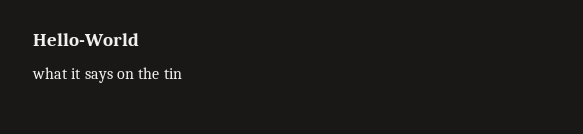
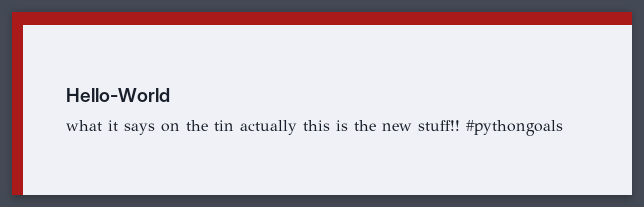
- what it says on the tin
+ what it says on the tin actually this is the new stuff!! #pythongoals

